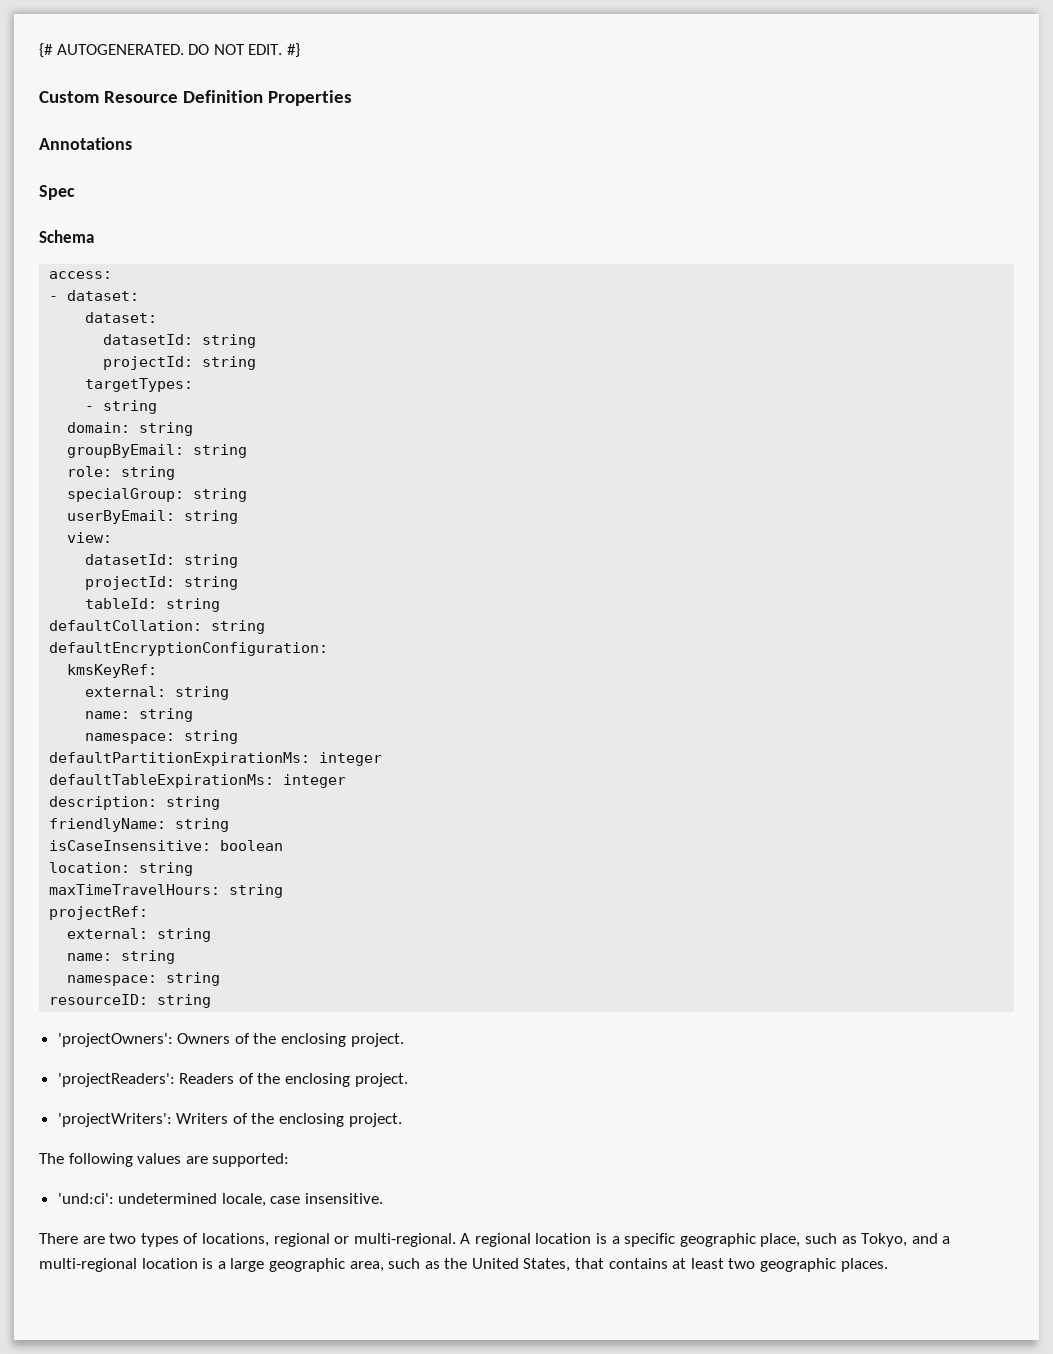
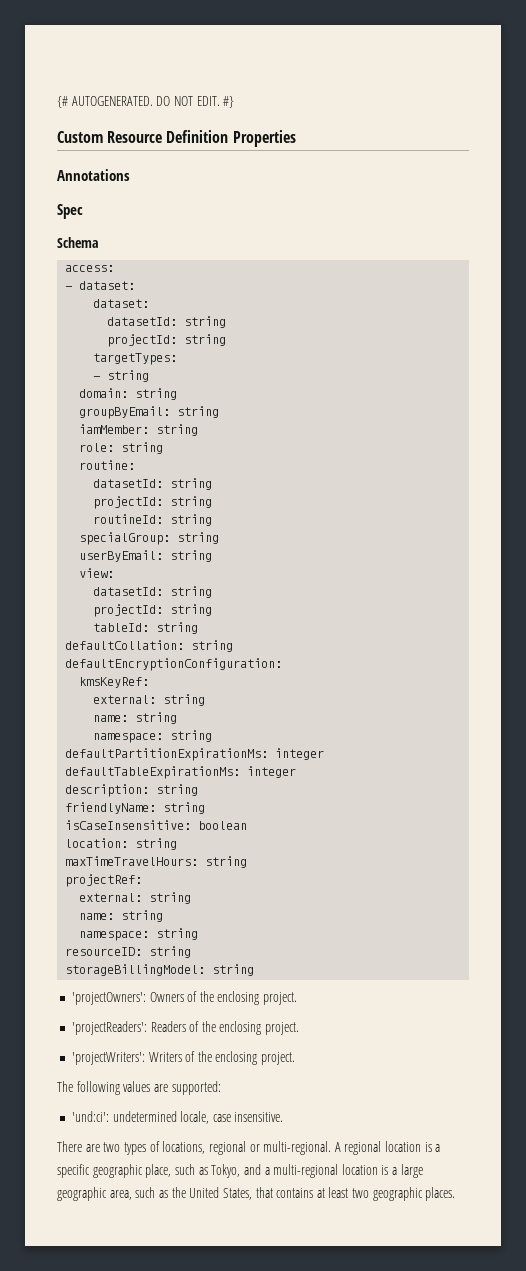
+ iamMember: string
+ routine:
+ datasetId: string
+ projectId: string
+ routineId: string
+ storageBillingModel: string

